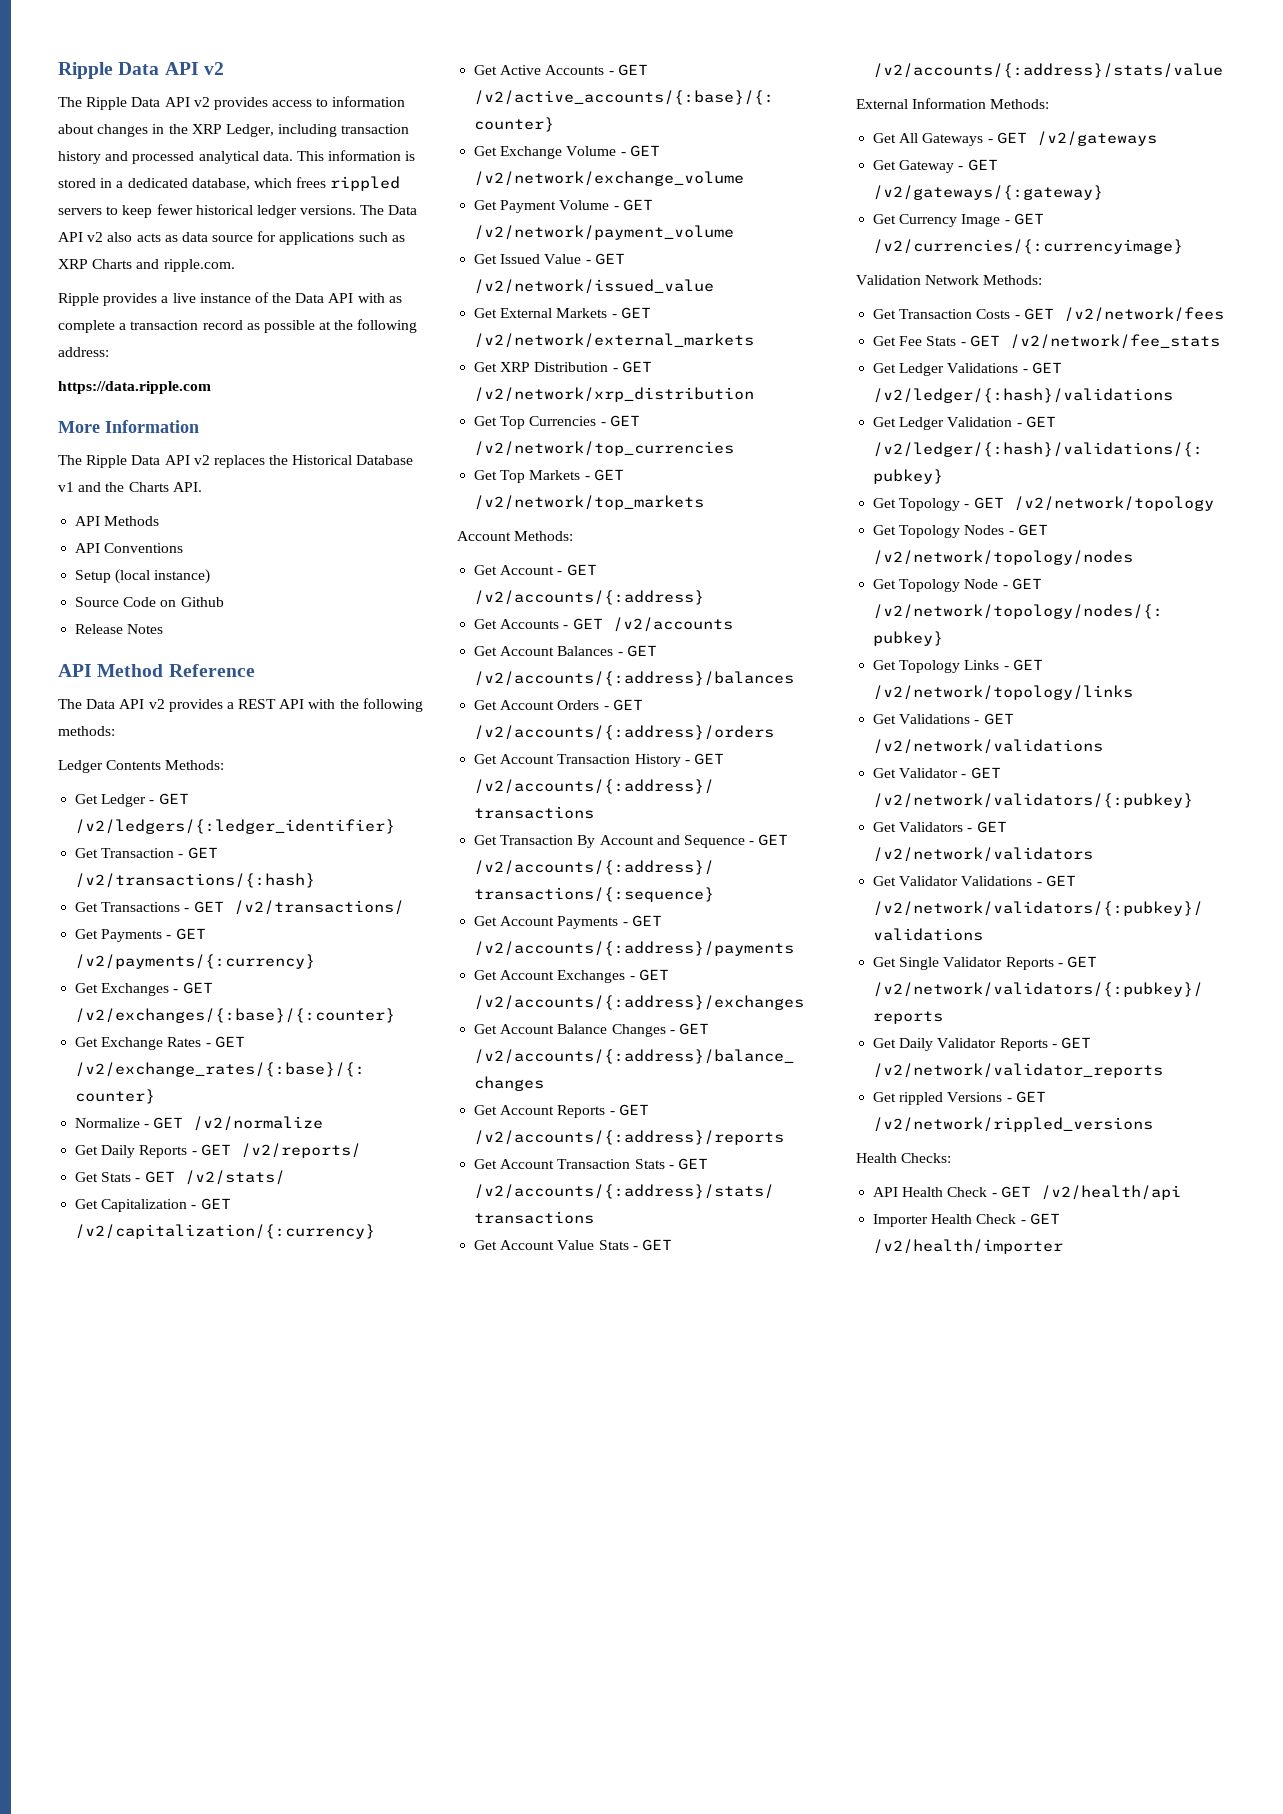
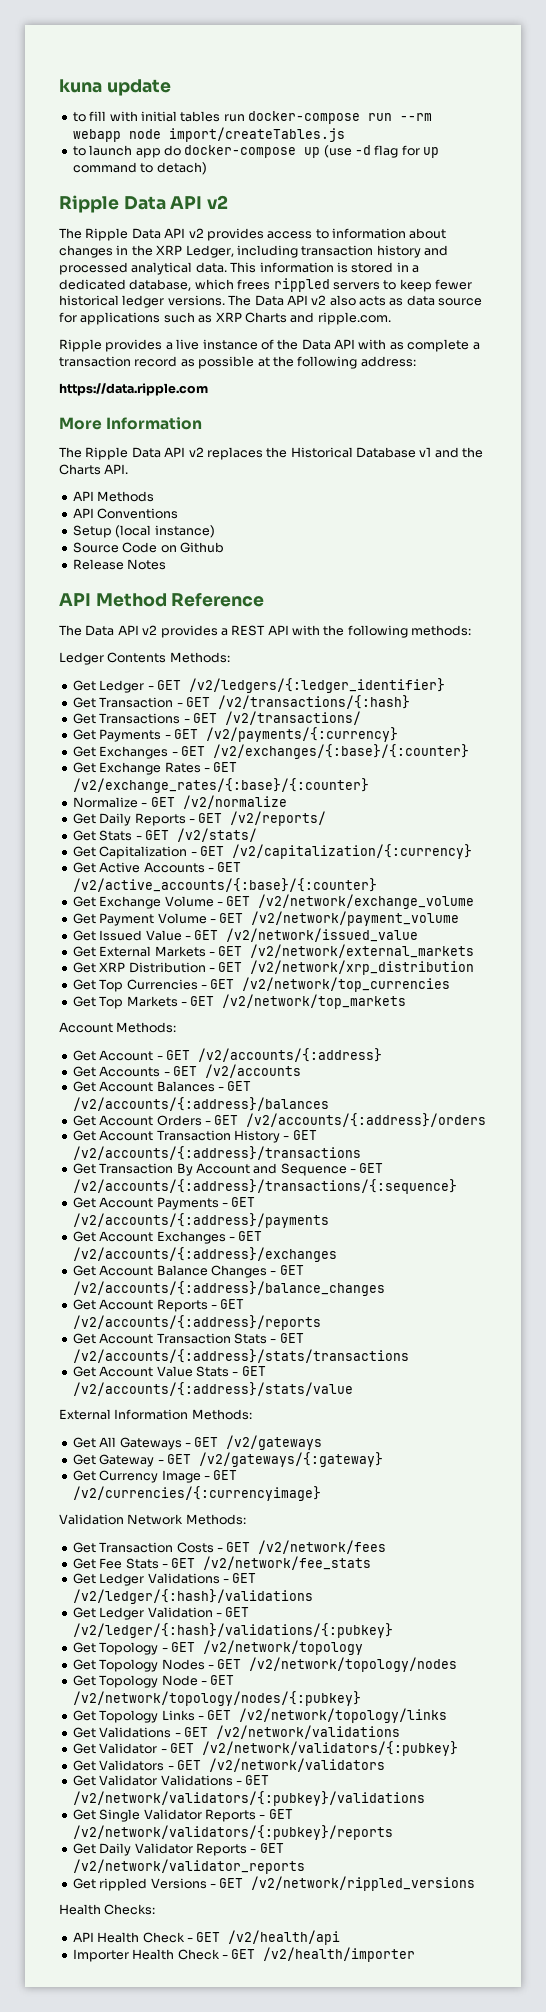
+ kuna update
+ to fill with initial tables run docker-compose run --rm webapp node import/createTables.js
+ to launch app do docker-compose up (use -d flag for up command to detach)

